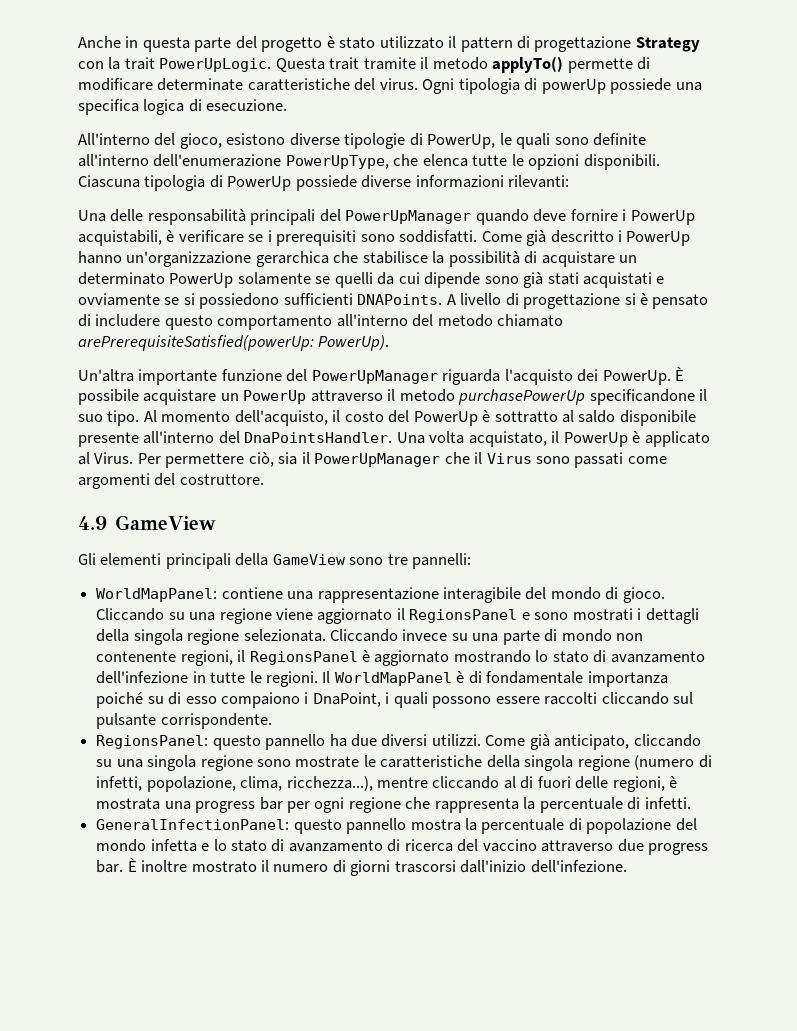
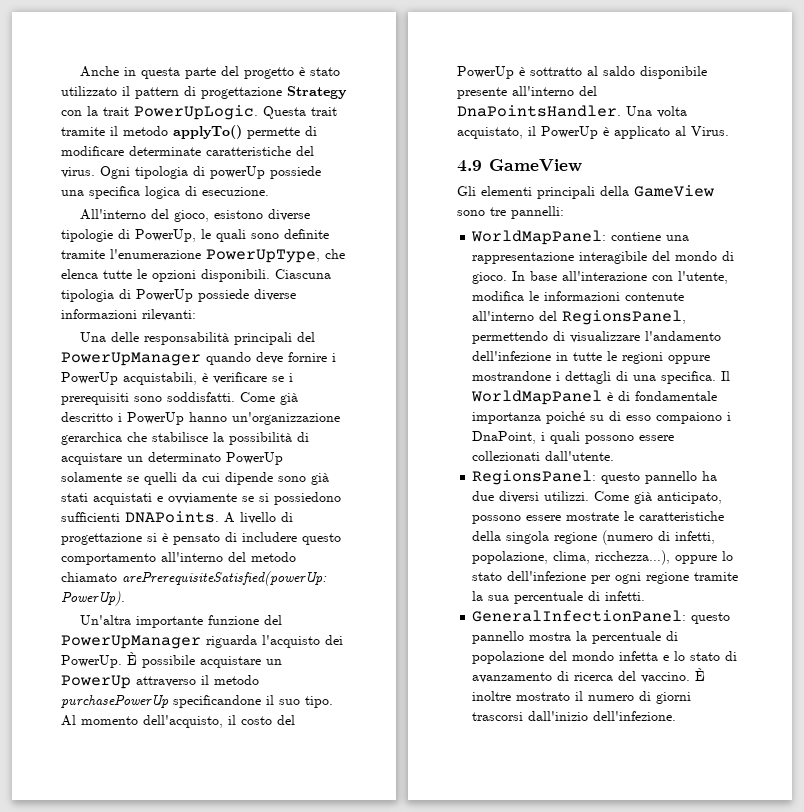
- All'interno del gioco, esistono diverse tipologie di PowerUp, le quali sono definite all'interno dell'enumerazione PowerUpType, che elenca tutte le opzioni disponibili.
+ All'interno del gioco, esistono diverse tipologie di PowerUp, le quali sono definite tramite l'enumerazione PowerUpType, che elenca tutte le opzioni disponibili.
- Per permettere ciò, sia il PowerUpManager che il Virus sono passati come argomenti del costruttore.
- Cliccando su una regione viene aggiornato il RegionsPanel e sono mostrati i dettagli della singola regione selezionata. Cliccando invece su una parte di mondo non contenente regioni, il RegionsPanel è aggiornato mostrando lo stato di avanzamento dell'infezione in tutte le regioni.
+ In base all'interazione con l'utente, modifica le informazioni contenute all'interno del RegionsPanel, permettendo di visualizzare l'andamento dell'infezione in tutte le regioni oppure mostrandone i dettagli di una specifica.
- Il WorldMapPanel è di fondamentale importanza poiché su di esso compaiono i DnaPoint, i quali possono essere raccolti cliccando sul pulsante corrispondente.
+ Il WorldMapPanel è di fondamentale importanza poiché su di esso compaiono i DnaPoint, i quali possono essere collezionati dall'utente.
- Come già anticipato, cliccando su una singola regione sono mostrate le caratteristiche della singola regione (numero di infetti, popolazione, clima, ricchezza...), mentre cliccando al di fuori delle regioni, è mostrata una progress bar per ogni regione che rappresenta la percentuale di infetti.
+ Come già anticipato, possono essere mostrate le caratteristiche della singola regione (numero di infetti, popolazione, clima, ricchezza...), oppure lo stato dell'infezione per ogni regione tramite la sua percentuale di infetti.
- GeneralInfectionPanel: questo pannello mostra la percentuale di popolazione del mondo infetta e lo stato di avanzamento di ricerca del vaccino attraverso due progress bar.
+ GeneralInfectionPanel: questo pannello mostra la percentuale di popolazione del mondo infetta e lo stato di avanzamento di ricerca del vaccino.

